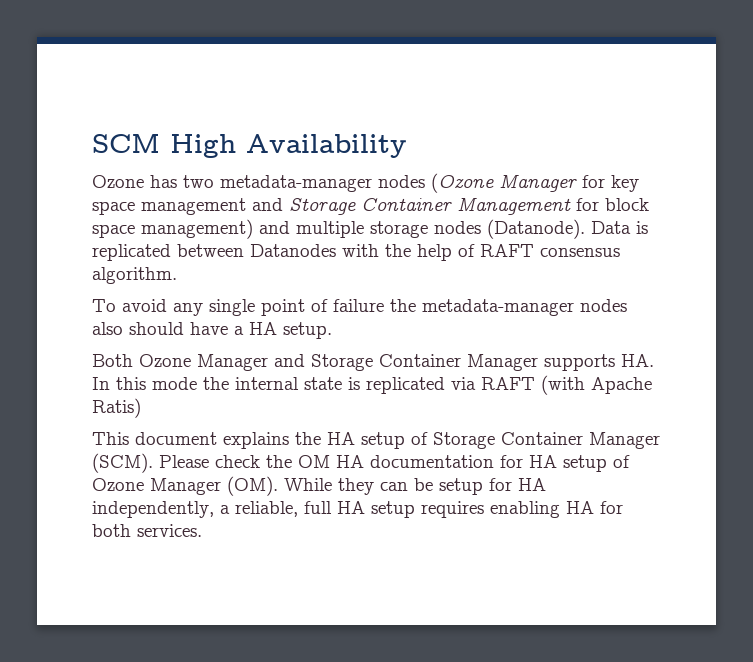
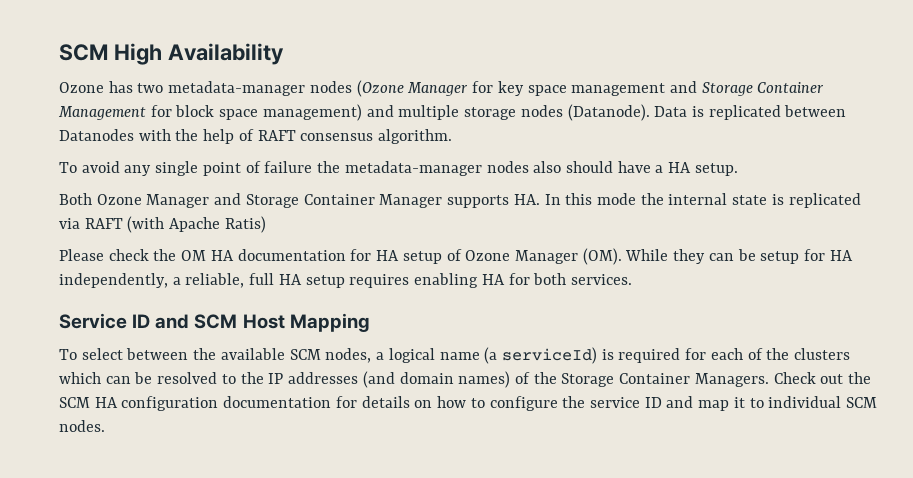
- This document explains the HA setup of Storage Container Manager (SCM).
+ Service ID and SCM Host Mapping
+ To select between the available SCM nodes, a logical name (a serviceId) is required for each of the clusters which can be resolved to the IP addresses (and domain names) of the Storage Container Managers. Check out the SCM HA configuration documentation for details on how to configure the service ID and map it to individual SCM nodes.

